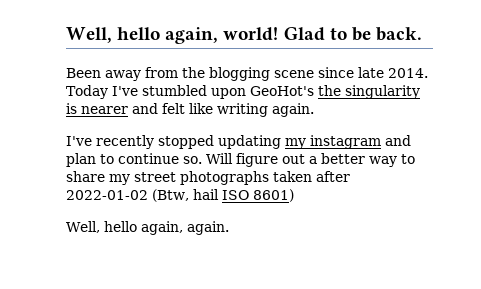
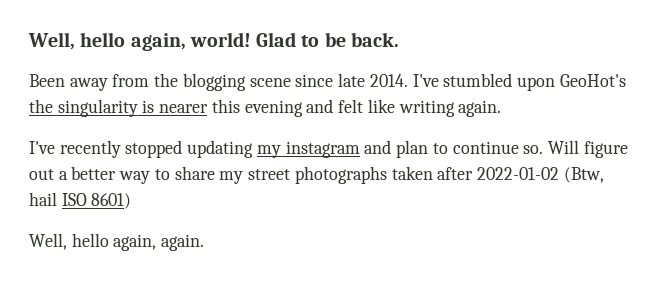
- Today I've stumbled upon GeoHot's the singularity is nearer and felt like writing again.
+ I've stumbled upon GeoHot's the singularity is nearer this evening and felt like writing again.

